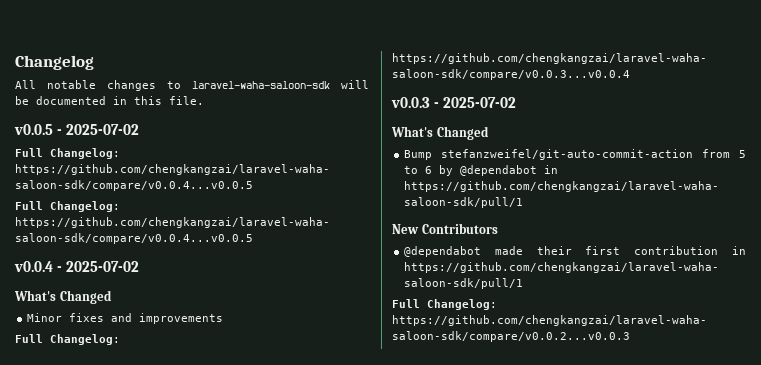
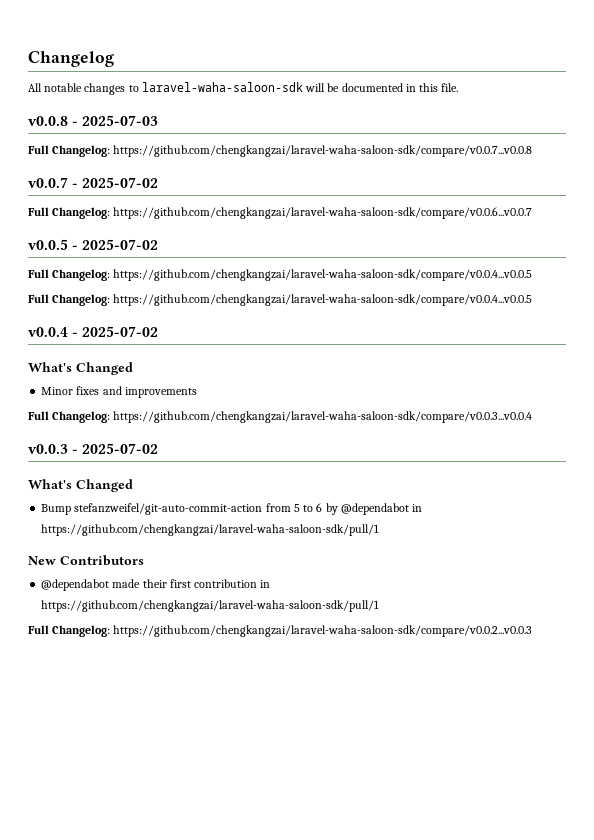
+ v0.0.8 - 2025-07-03
+ Full Changelog: https://github.com/chengkangzai/laravel-waha-saloon-sdk/compare/v0.0.7...v0.0.8
+ v0.0.7 - 2025-07-02
+ Full Changelog: https://github.com/chengkangzai/laravel-waha-saloon-sdk/compare/v0.0.6...v0.0.7

